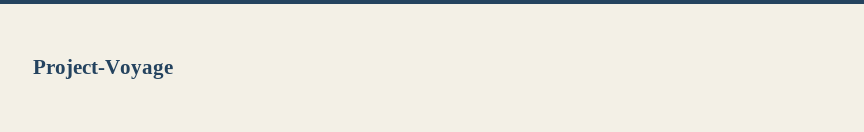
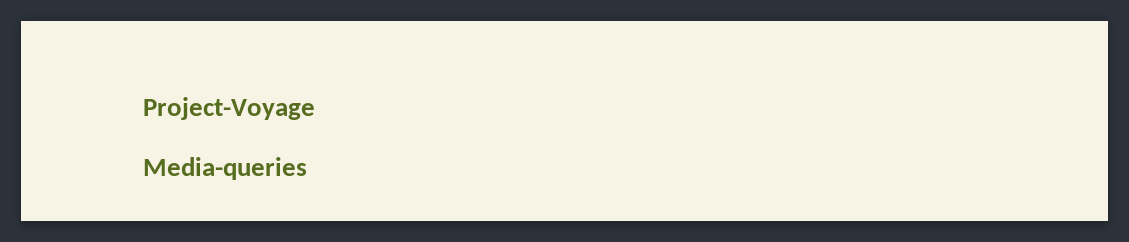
+ Media-queries

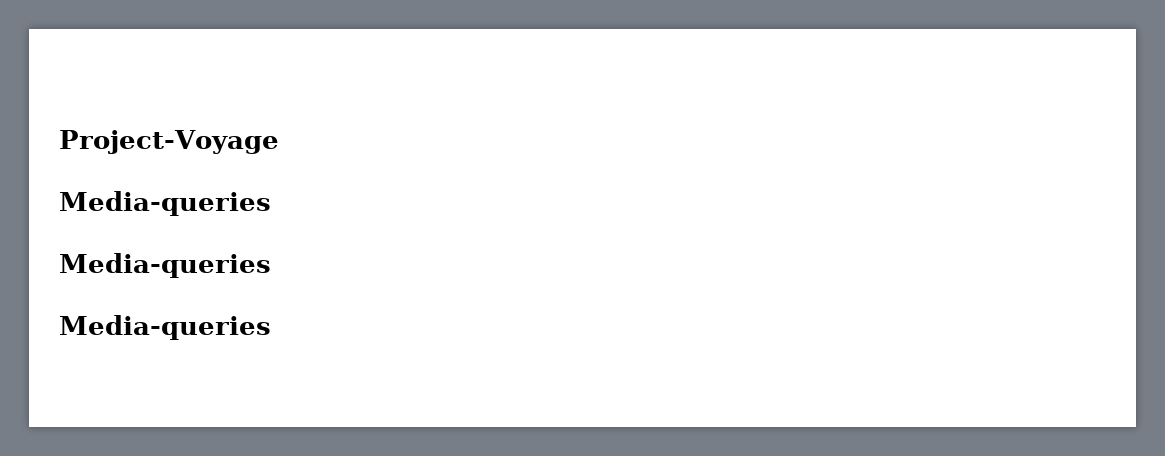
  Project-Voyage
+ Media-queries
+ Media-queries

